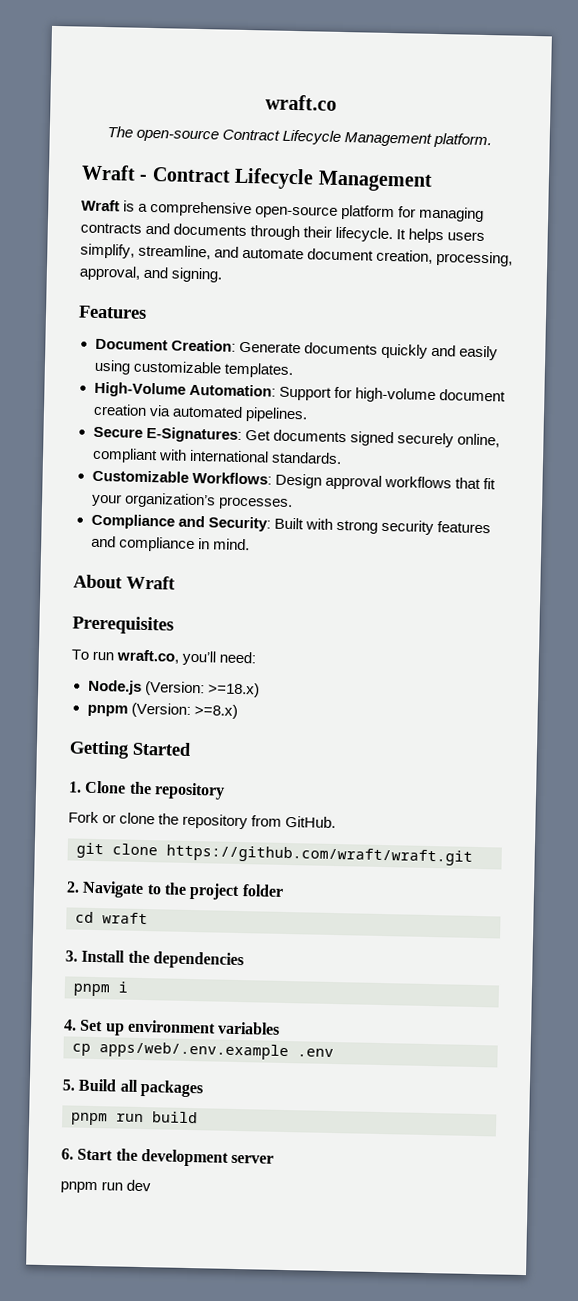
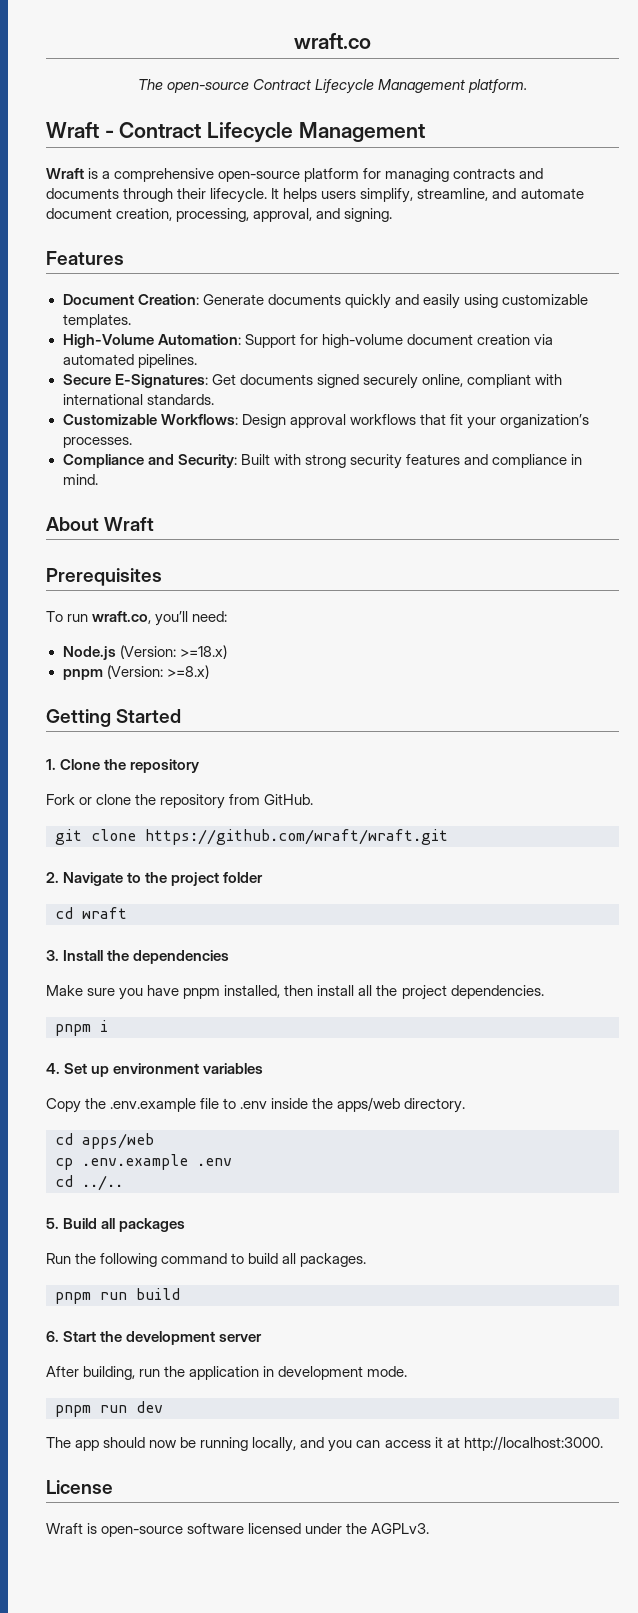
+ Make sure you have pnpm installed, then install all the project dependencies.
+ Copy the .env.example file to .env inside the apps/web directory.
+ cd apps/web
- cp apps/web/.env.example .env
+ cp .env.example .env
+ cd ../..
+ Run the following command to build all packages.
+ After building, run the application in development mode.
  pnpm run dev
+ The app should now be running locally, and you can access it at http://localhost:3000.
+ License
+ Wraft is open-source software licensed under the AGPLv3.

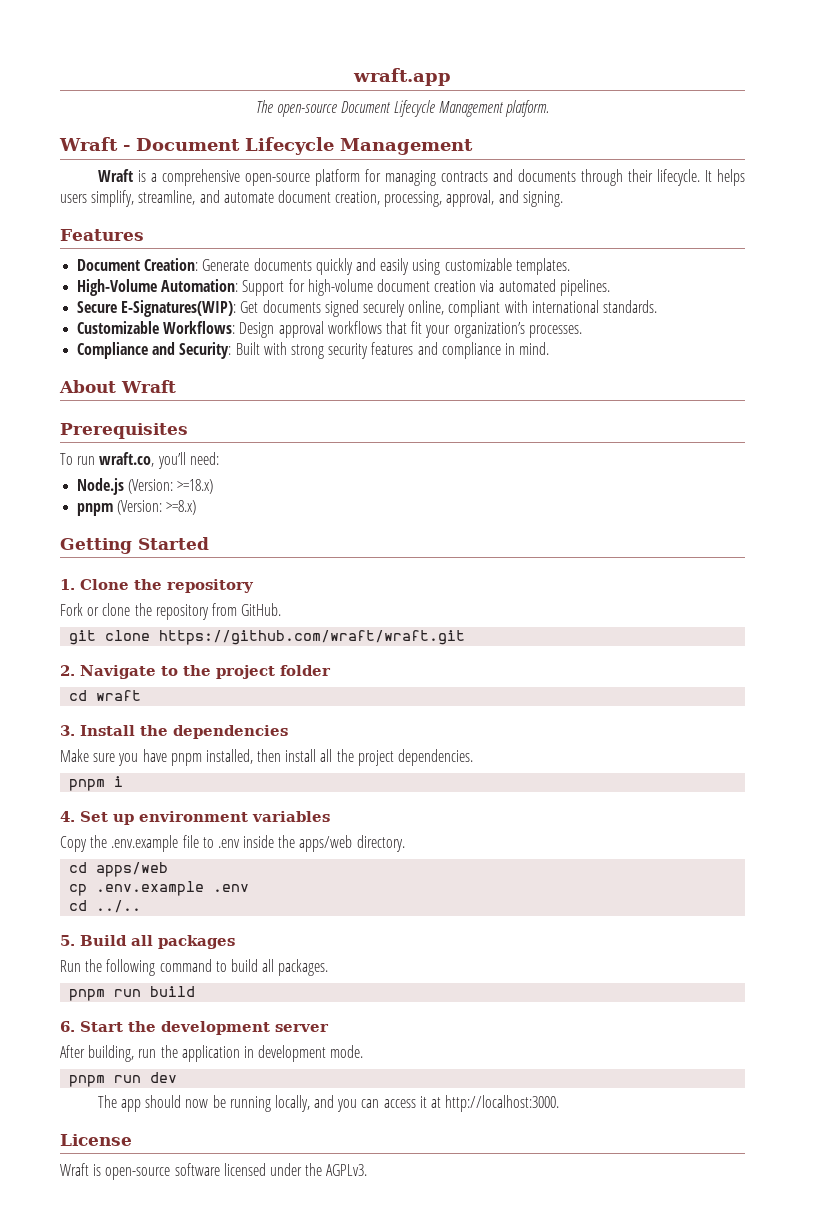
- wraft.co
+ wraft.app
- The open-source Contract Lifecycle Management platform.
+ The open-source Document Lifecycle Management platform.
- Wraft - Contract Lifecycle Management
+ Wraft - Document Lifecycle Management
- Secure E-Signatures: Get documents signed securely online, compliant with international standards.
+ Secure E-Signatures(WIP): Get documents signed securely online, compliant with international standards.

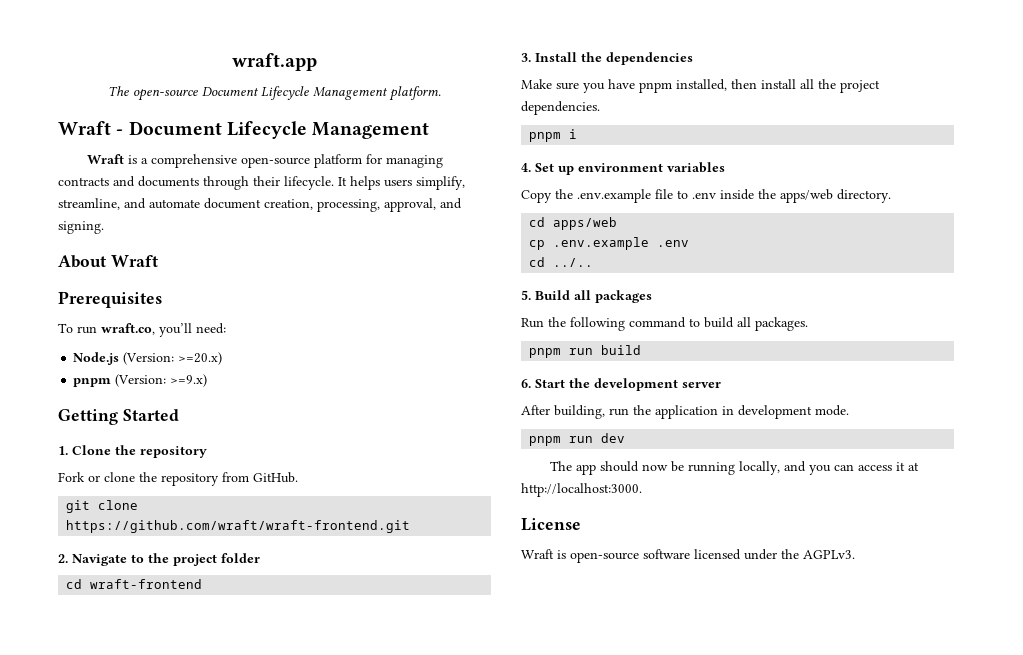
- Features
- Document Creation: Generate documents quickly and easily using customizable templates.
- High-Volume Automation: Support for high-volume document creation via automated pipelines.
- Secure E-Signatures(WIP): Get documents signed securely online, compliant with international standards.
- Customizable Workflows: Design approval workflows that fit your organization’s processes.
- Compliance and Security: Built with strong security features and compliance in mind.
- Node.js (Version: >=18.x)
+ Node.js (Version: >=20.x)
- pnpm (Version: >=8.x)
+ pnpm (Version: >=9.x)
- git clone https://github.com/wraft/wraft.git
+ git clone https://github.com/wraft/wraft-frontend.git
- cd wraft
+ cd wraft-frontend

